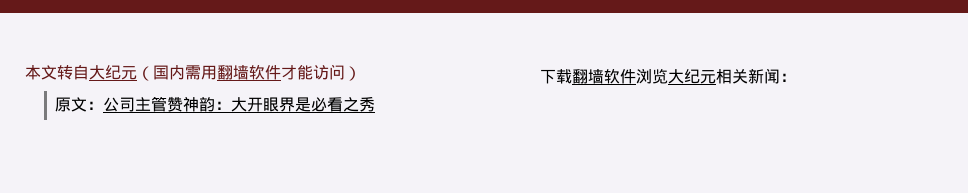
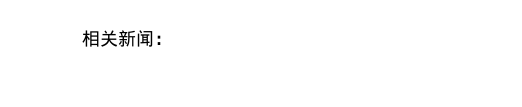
- 本文转自大纪元（国内需用翻墙软件才能访问）
- 原文：公司主管赞神韵：大开眼界是必看之秀
- 下载翻墙软件浏览大纪元相关新闻：
+ 相关新闻：

